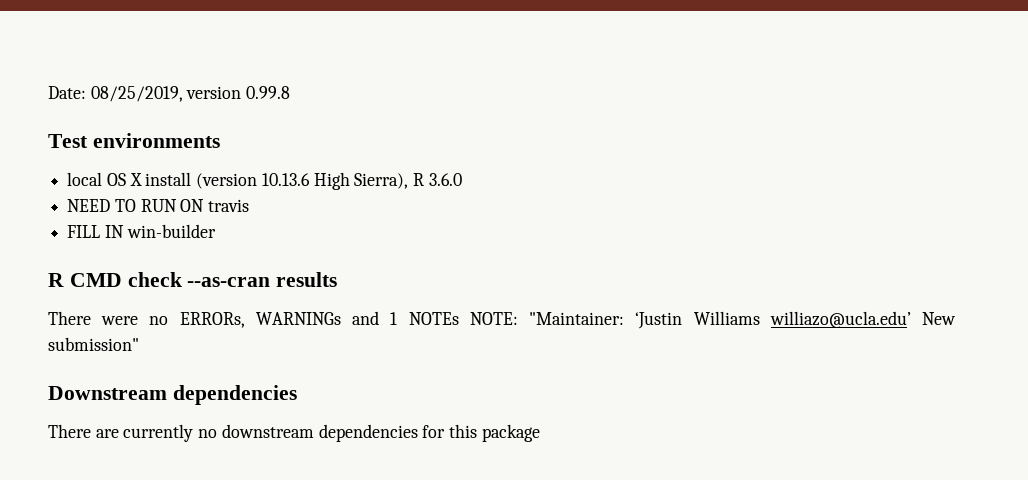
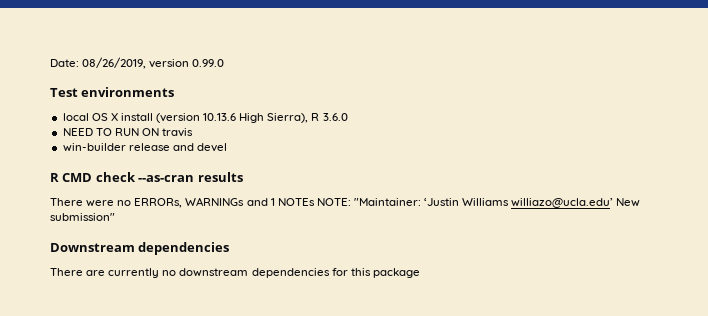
- Date: 08/25/2019, version 0.99.8
+ Date: 08/26/2019, version 0.99.0
- FILL IN win-builder
+ win-builder release and devel

